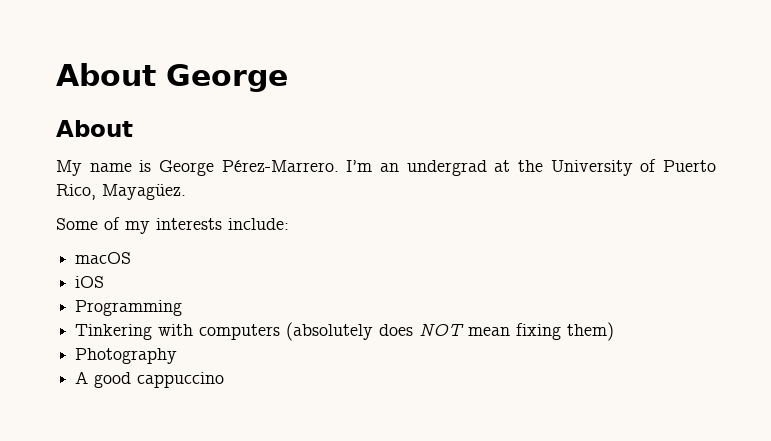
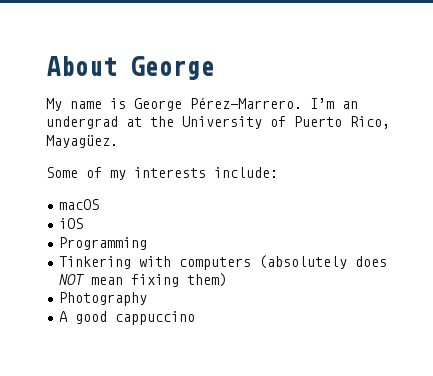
  About George
- About

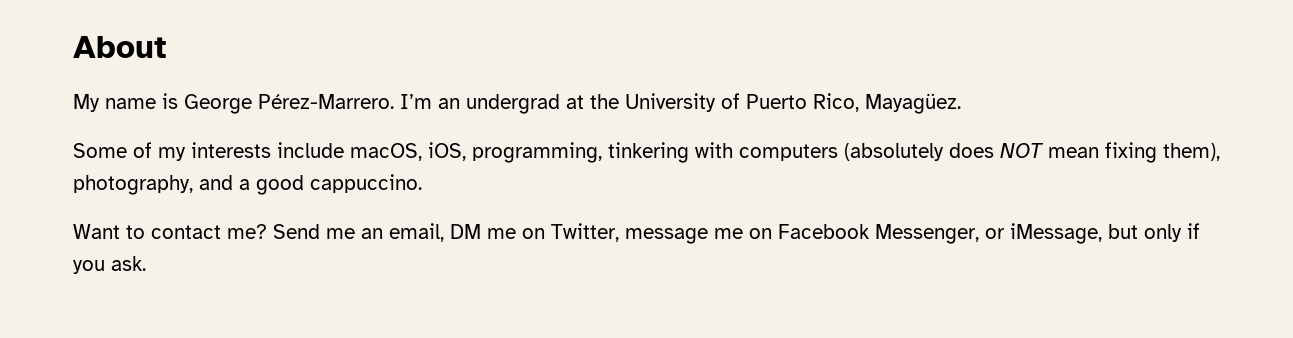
- About George
+ About
- Some of my interests include:
- macOS
- iOS
- Programming
- Tinkering with computers (absolutely does NOT mean fixing them)
- Photography
- A good cappuccino
+ Some of my interests include macOS, iOS, programming, tinkering with computers (absolutely does NOT mean fixing them), photography, and a good cappuccino.
+ Want to contact me? Send me an email, DM me on Twitter, message me on Facebook Messenger, or iMessage, but only if you ask.

